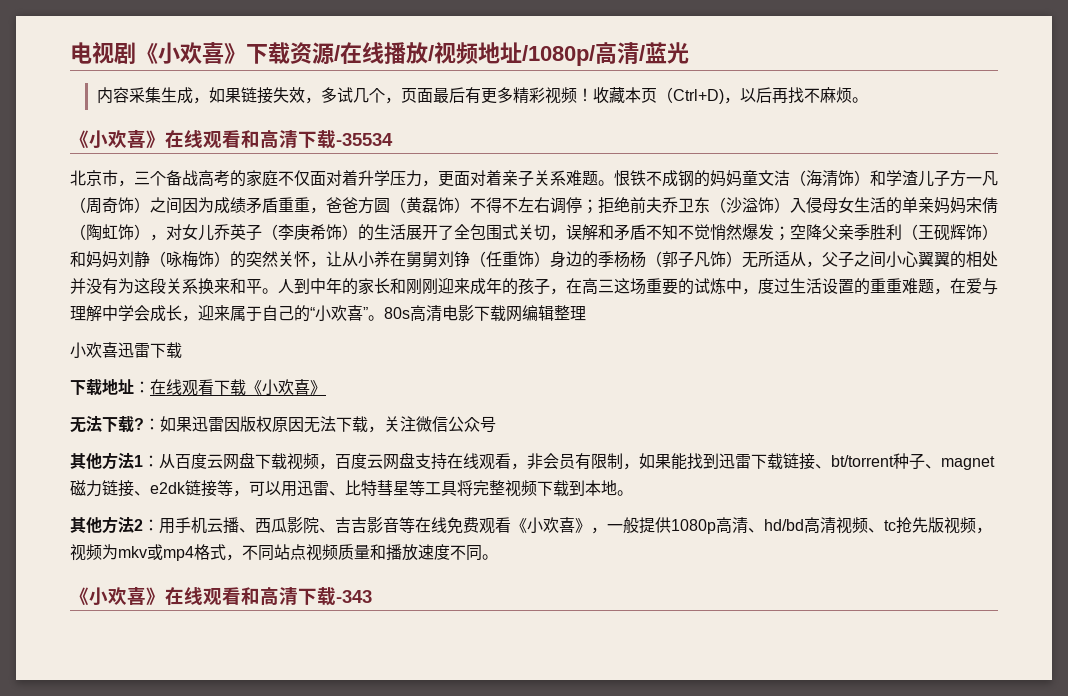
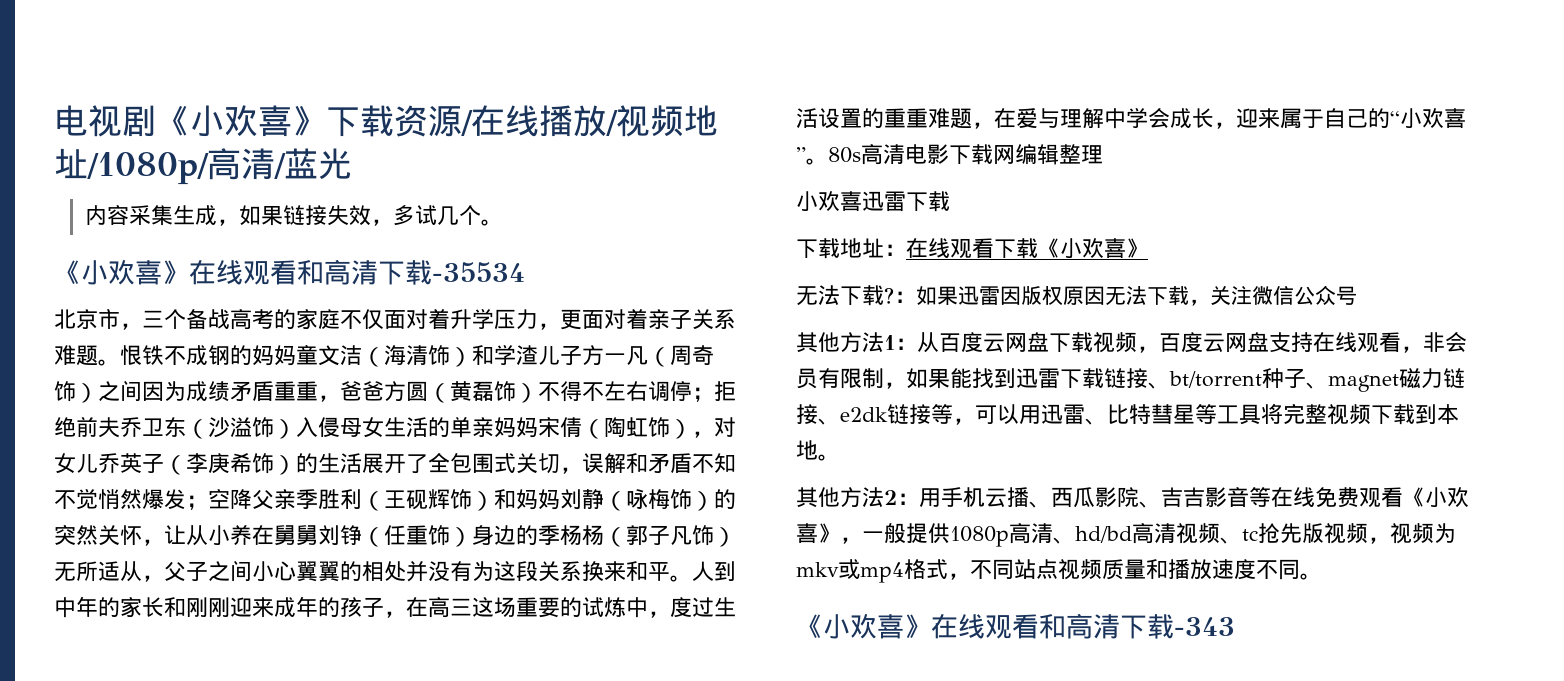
- 内容采集生成，如果链接失效，多试几个，页面最后有更多精彩视频！收藏本页（Ctrl+D)，以后再找不麻烦。
+ 内容采集生成，如果链接失效，多试几个。

